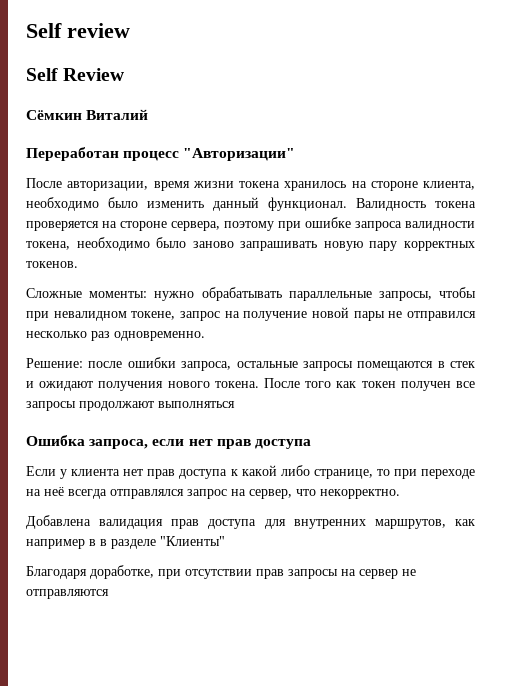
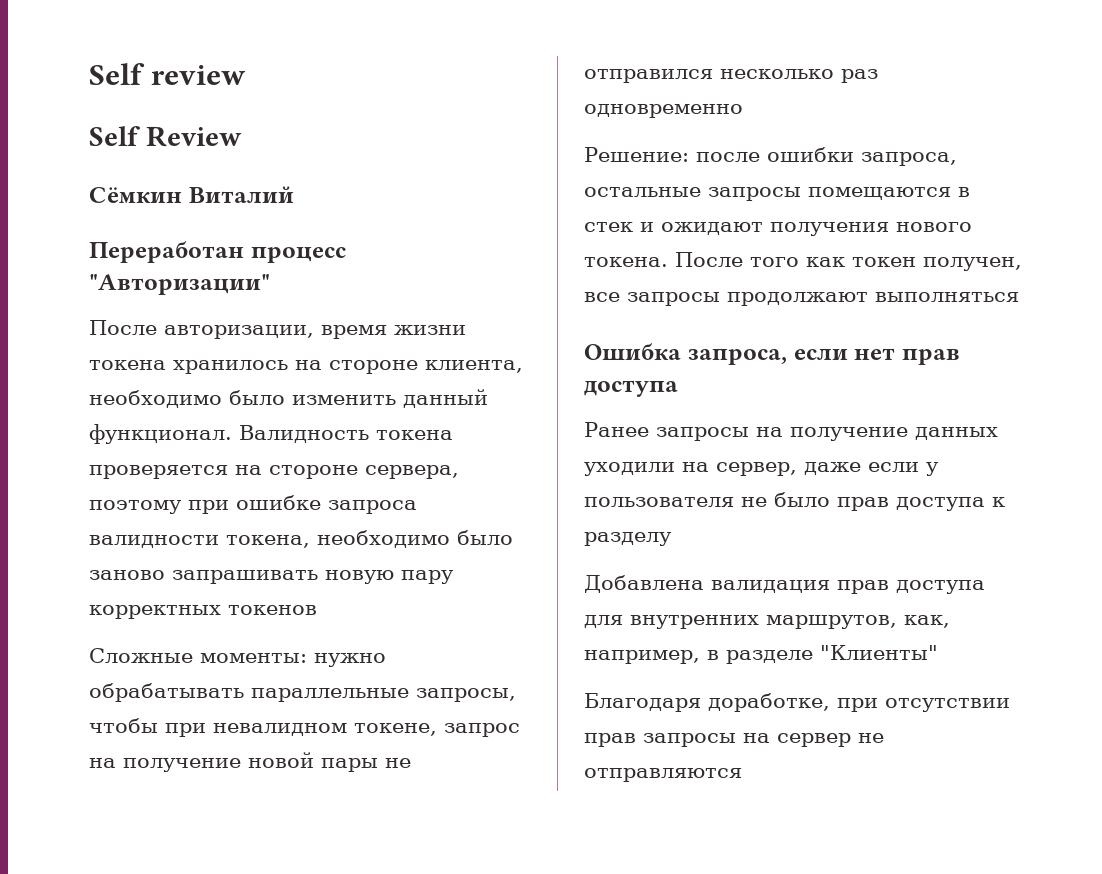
- Валидность токена проверяется на стороне сервера, поэтому при ошибке запроса валидности токена, необходимо было заново запрашивать новую пару корректных токенов.
+ Валидность токена проверяется на стороне сервера, поэтому при ошибке запроса валидности токена, необходимо было заново запрашивать новую пару корректных токенов
- Сложные моменты: нужно обрабатывать параллельные запросы, чтобы при невалидном токене, запрос на получение новой пары не отправился несколько раз одновременно.
+ Сложные моменты: нужно обрабатывать параллельные запросы, чтобы при невалидном токене, запрос на получение новой пары не отправился несколько раз одновременно
- После того как токен получен все запросы продолжают выполняться
+ После того как токен получен, все запросы продолжают выполняться
- Если у клиента нет прав доступа к какой либо странице, то при переходе на неё всегда отправлялся запрос на сервер, что некорректно.
+ Ранее запросы на получение данных уходили на сервер, даже если у пользователя не было прав доступа к разделу
- Добавлена валидация прав доступа для внутренних маршрутов, как например в в разделе "Клиенты"
+ Добавлена валидация прав доступа для внутренних маршрутов, как, например, в разделе "Клиенты"

